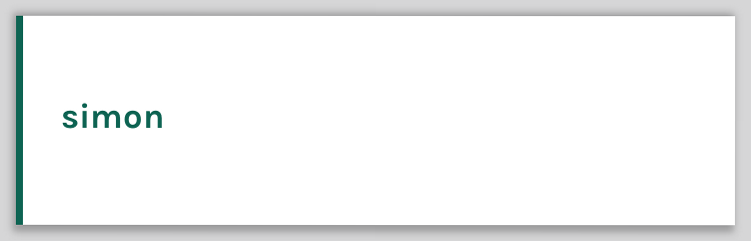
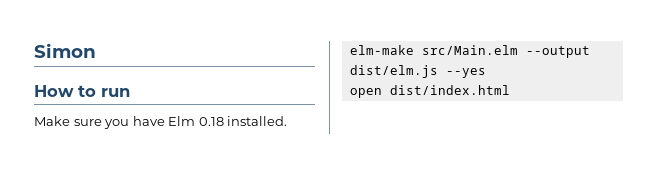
- simon
+ Simon
+ How to run
+ Make sure you have Elm 0.18 installed.
+ elm-make src/Main.elm --output dist/elm.js --yes
+ open dist/index.html

